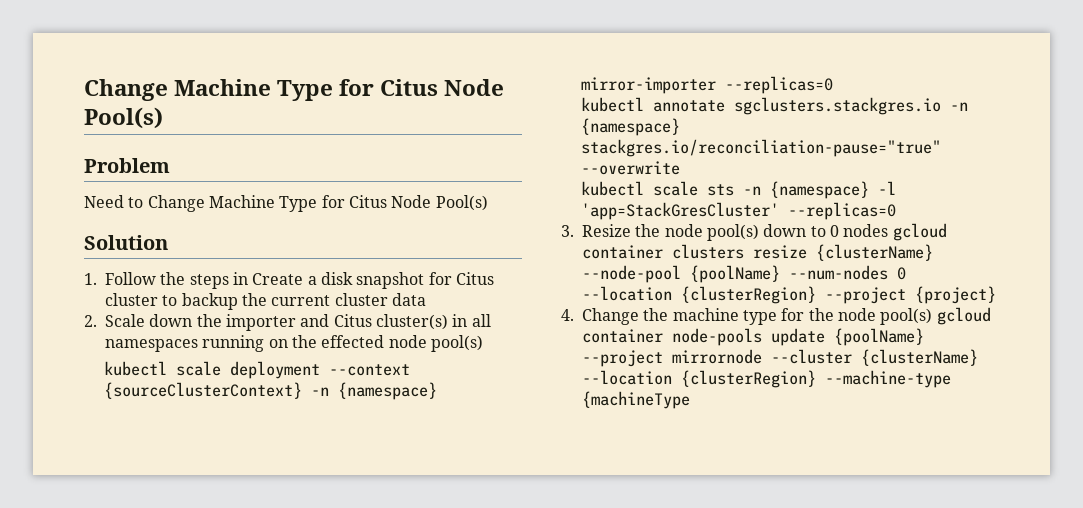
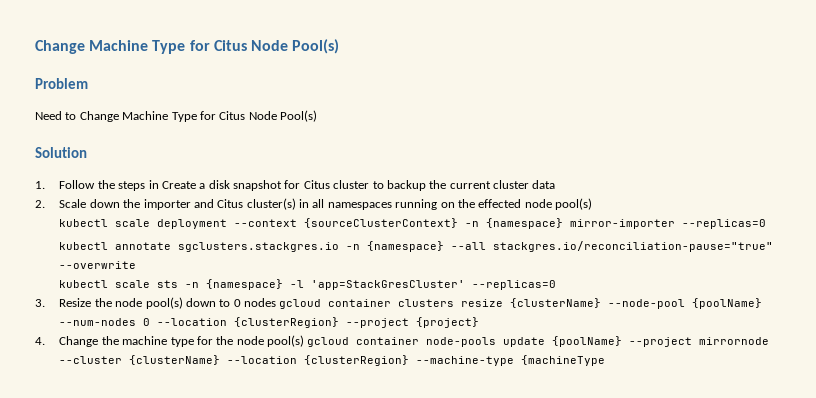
- kubectl annotate sgclusters.stackgres.io -n {namespace} stackgres.io/reconciliation-pause="true" --overwrite
+ kubectl annotate sgclusters.stackgres.io -n {namespace} --all stackgres.io/reconciliation-pause="true" --overwrite

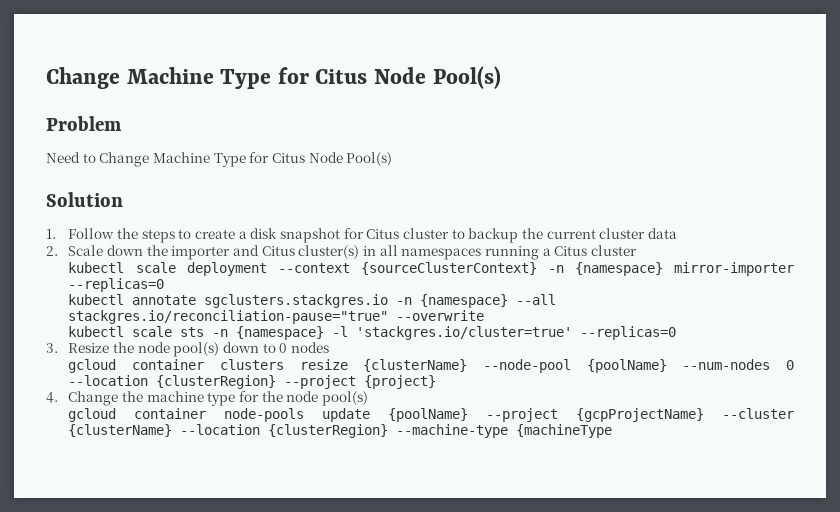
- 1. Follow the steps in Create a disk snapshot for Citus cluster to backup the current cluster data
+ 1. Follow the steps to create a disk snapshot for Citus cluster to backup the current cluster data
- 2. Scale down the importer and Citus cluster(s) in all namespaces running on the effected node pool(s)
+ 2. Scale down the importer and Citus cluster(s) in all namespaces running a Citus cluster
- kubectl scale sts -n {namespace} -l 'app=StackGresCluster' --replicas=0
+ kubectl scale sts -n {namespace} -l 'stackgres.io/cluster=true' --replicas=0
- 3. Resize the node pool(s) down to 0 nodes gcloud container clusters resize {clusterName} --node-pool {poolName} --num-nodes 0 --location {clusterRegion} --project {project}
+ 3. Resize the node pool(s) down to 0 nodes
+ gcloud container clusters resize {clusterName} --node-pool {poolName} --num-nodes 0 --location {clusterRegion} --project {project}
- 4. Change the machine type for the node pool(s) gcloud container node-pools update {poolName} --project mirrornode --cluster {clusterName} --location {clusterRegion} --machine-type {machineType
+ 4. Change the machine type for the node pool(s)
+ gcloud container node-pools update {poolName} --project {gcpProjectName} --cluster {clusterName} --location {clusterRegion} --machine-type {machineType

